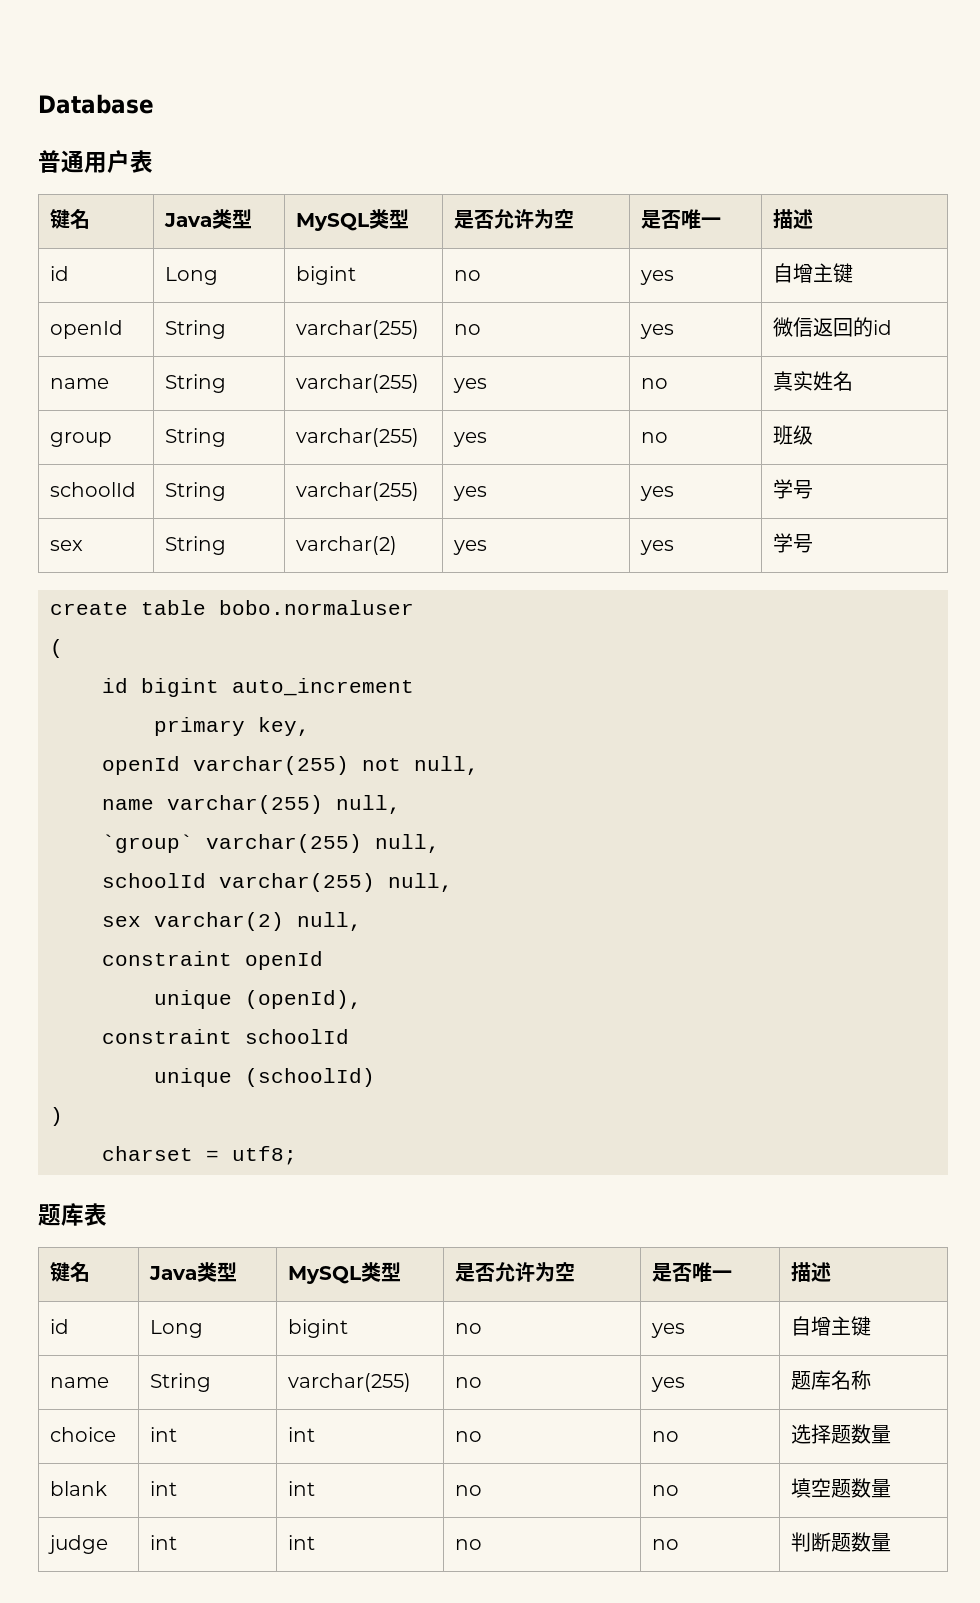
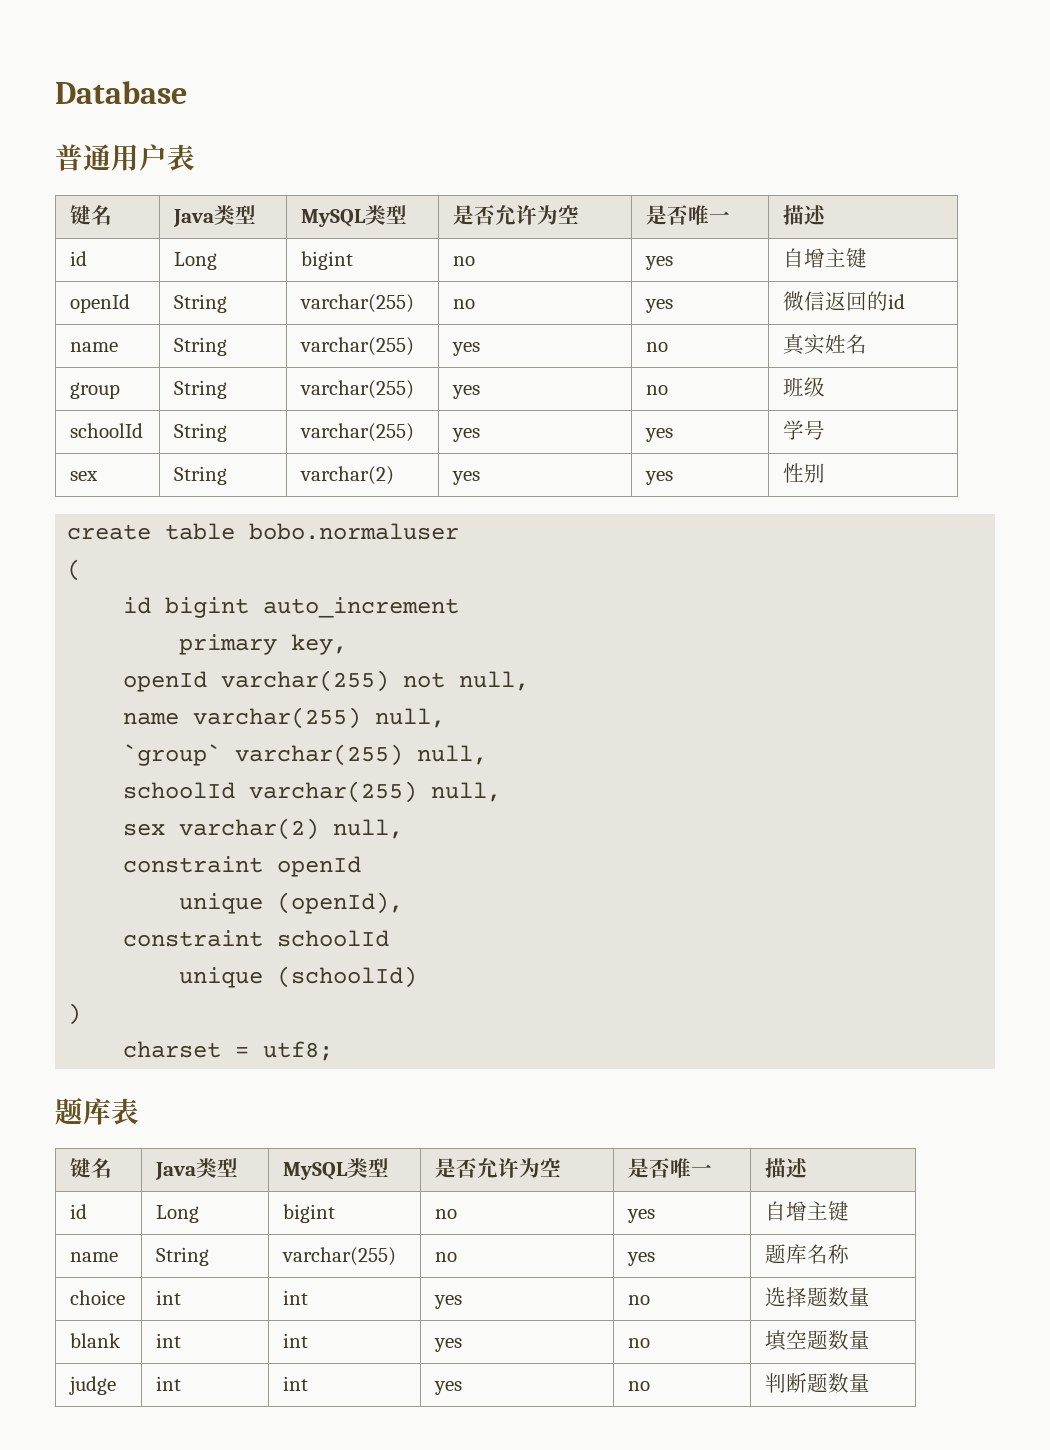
- sex | String | varchar(2) | yes | yes | 学号
+ sex | String | varchar(2) | yes | yes | 性别
- choice | int | int | no | no | 选择题数量
+ choice | int | int | yes | no | 选择题数量
- blank | int | int | no | no | 填空题数量
+ blank | int | int | yes | no | 填空题数量
- judge | int | int | no | no | 判断题数量
+ judge | int | int | yes | no | 判断题数量

